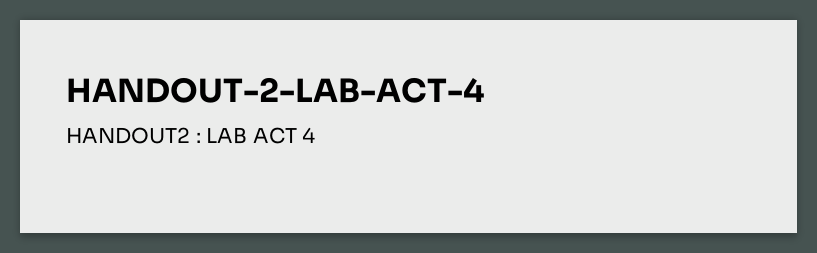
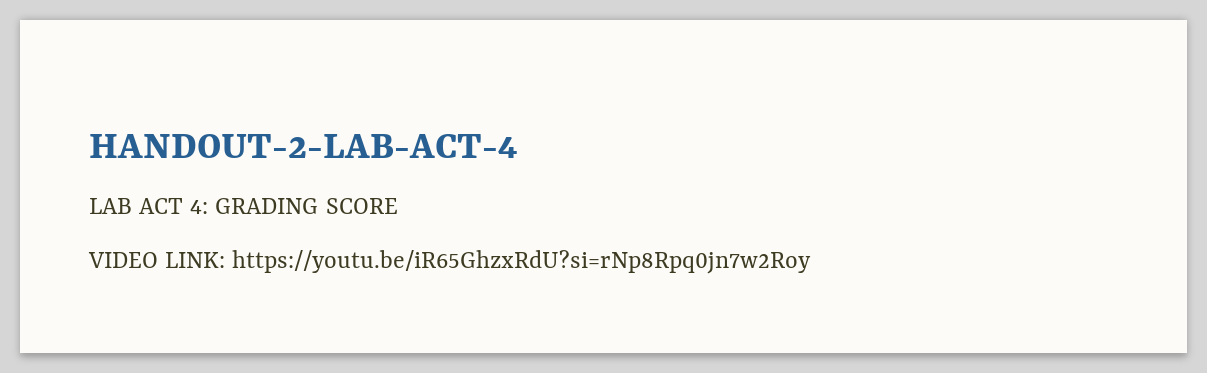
- HANDOUT2 : LAB ACT 4
+ LAB ACT 4: GRADING SCORE
+ VIDEO LINK: https://youtu.be/iR65GhzxRdU?si=rNp8Rpq0jn7w2Roy

